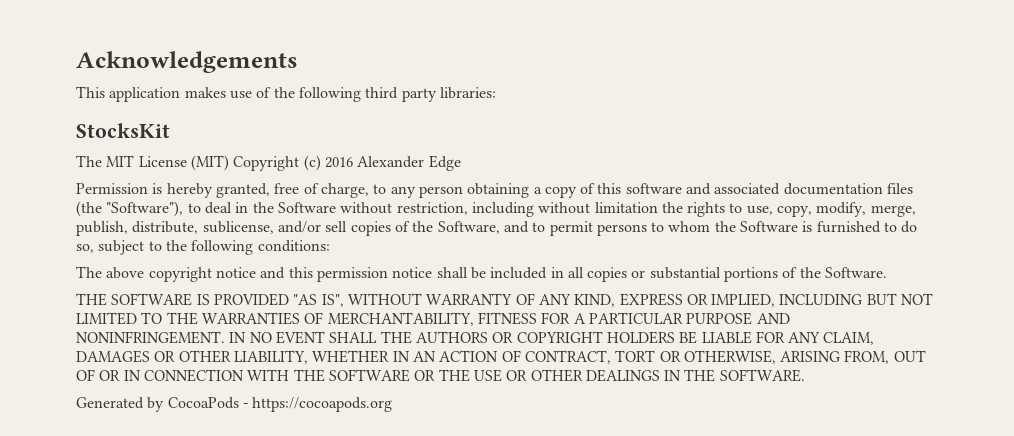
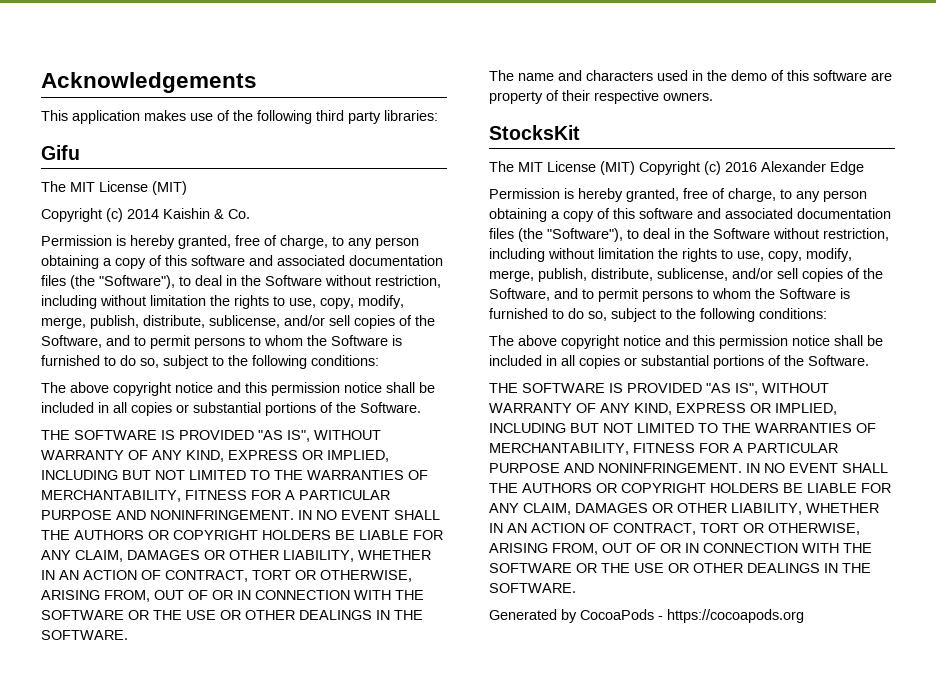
+ Gifu
+ The MIT License (MIT)
+ Copyright (c) 2014 Kaishin & Co.
+ Permission is hereby granted, free of charge, to any person obtaining a copy of this software and associated documentation files (the "Software"), to deal in the Software without restriction, including without limitation the rights to use, copy, modify, merge, publish, distribute, sublicense, and/or sell copies of the Software, and to permit persons to whom the Software is furnished to do so, subject to the following conditions:
+ The above copyright notice and this permission notice shall be included in all copies or substantial portions of the Software.
+ THE SOFTWARE IS PROVIDED "AS IS", WITHOUT WARRANTY OF ANY KIND, EXPRESS OR IMPLIED, INCLUDING BUT NOT LIMITED TO THE WARRANTIES OF MERCHANTABILITY, FITNESS FOR A PARTICULAR PURPOSE AND NONINFRINGEMENT. IN NO EVENT SHALL THE AUTHORS OR COPYRIGHT HOLDERS BE LIABLE FOR ANY CLAIM, DAMAGES OR OTHER LIABILITY, WHETHER IN AN ACTION OF CONTRACT, TORT OR OTHERWISE, ARISING FROM, OUT OF OR IN CONNECTION WITH THE SOFTWARE OR THE USE OR OTHER DEALINGS IN THE SOFTWARE.
+ The name and characters used in the demo of this software are property of their respective owners.

